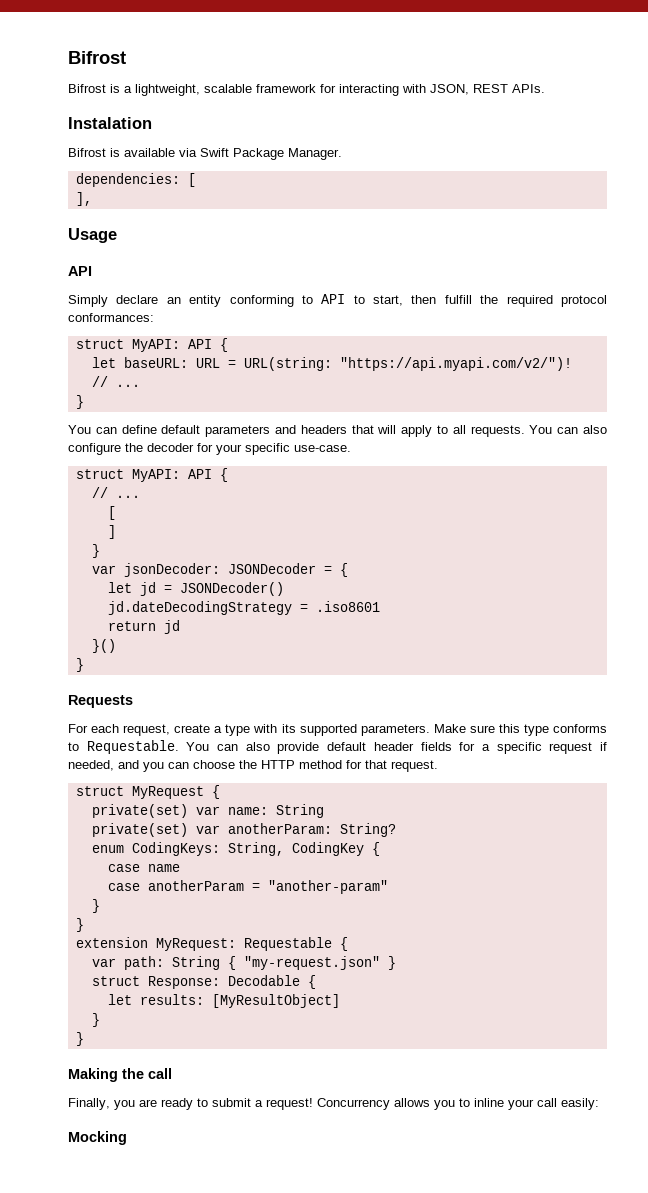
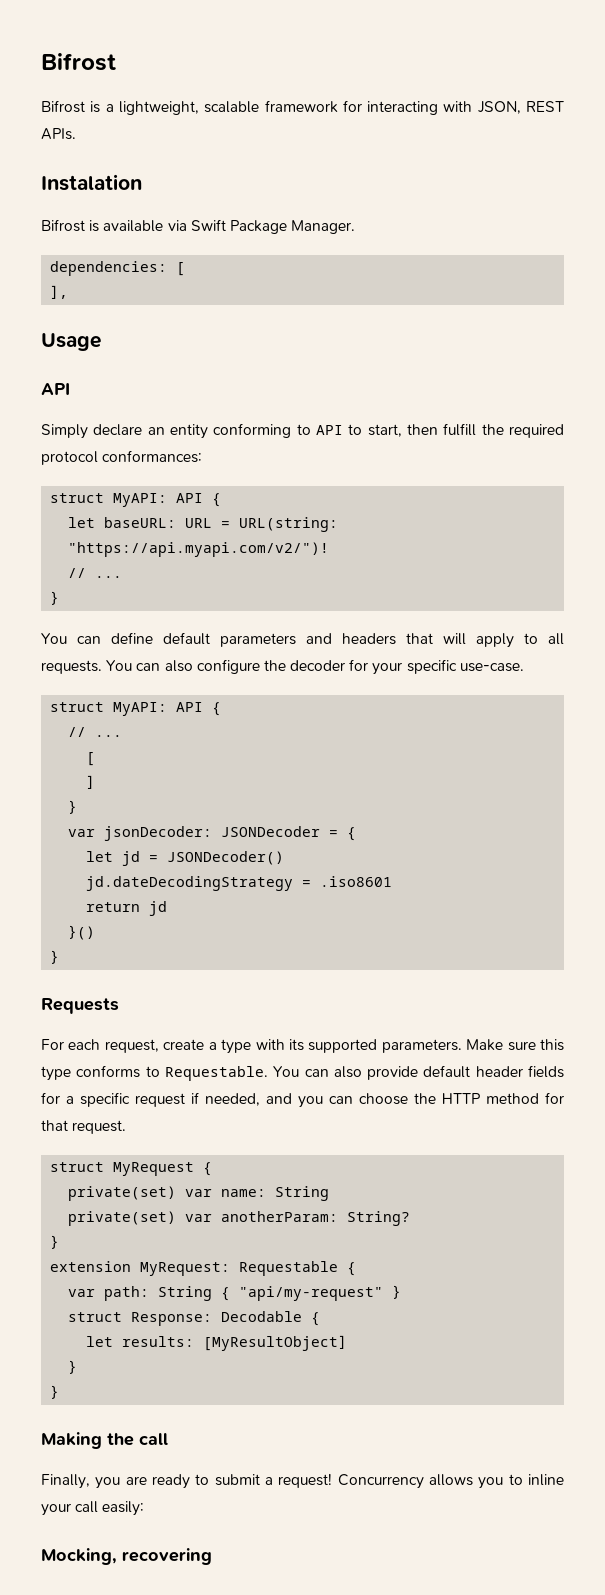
- enum CodingKeys: String, CodingKey {
- case name
- case anotherParam = "another-param"
- }
- var path: String { "my-request.json" }
+ var path: String { "api/my-request" }
- Mocking
+ Mocking, recovering

